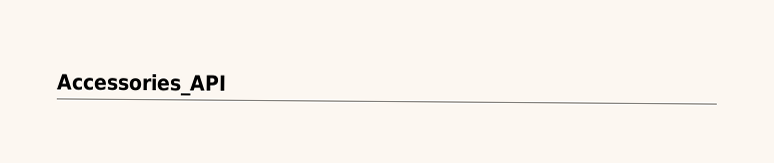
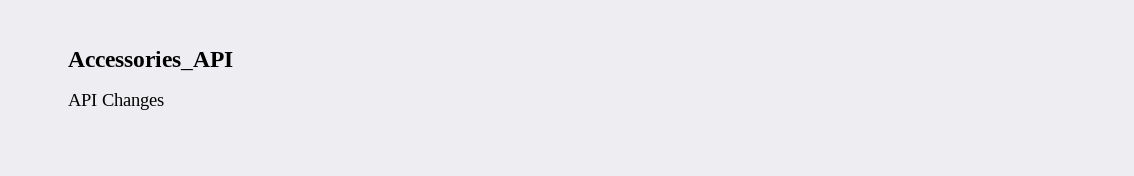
+ API Changes

